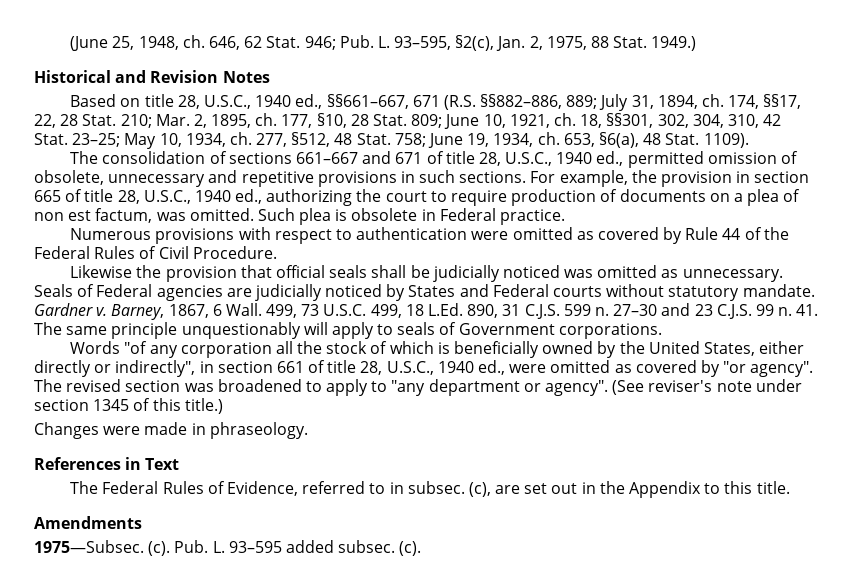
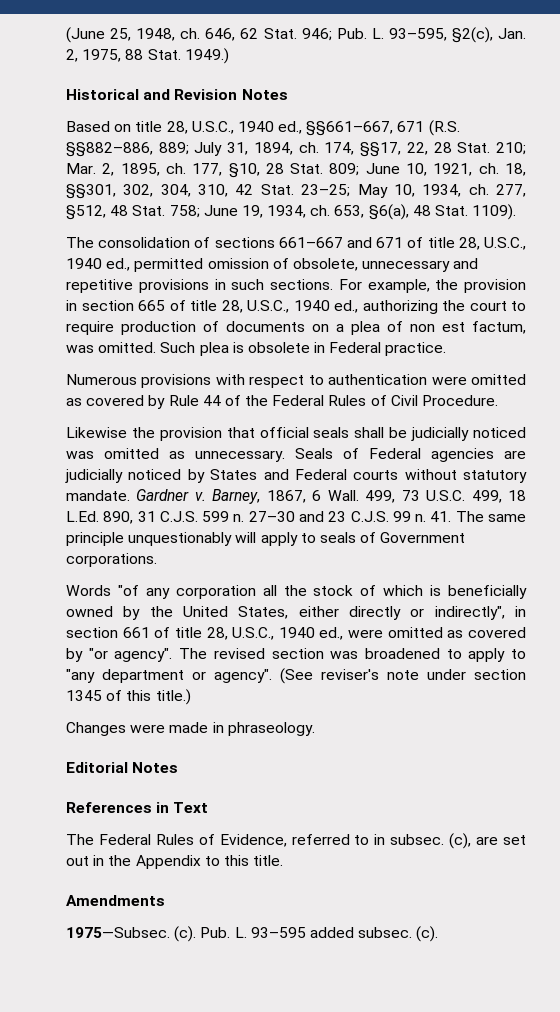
+ Editorial Notes

